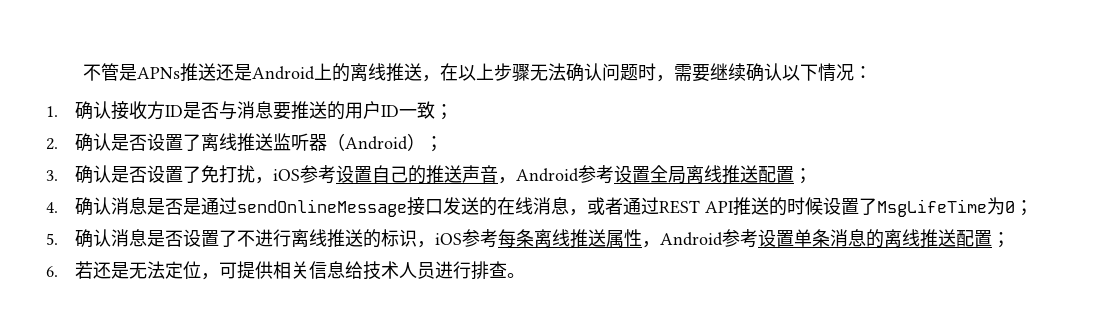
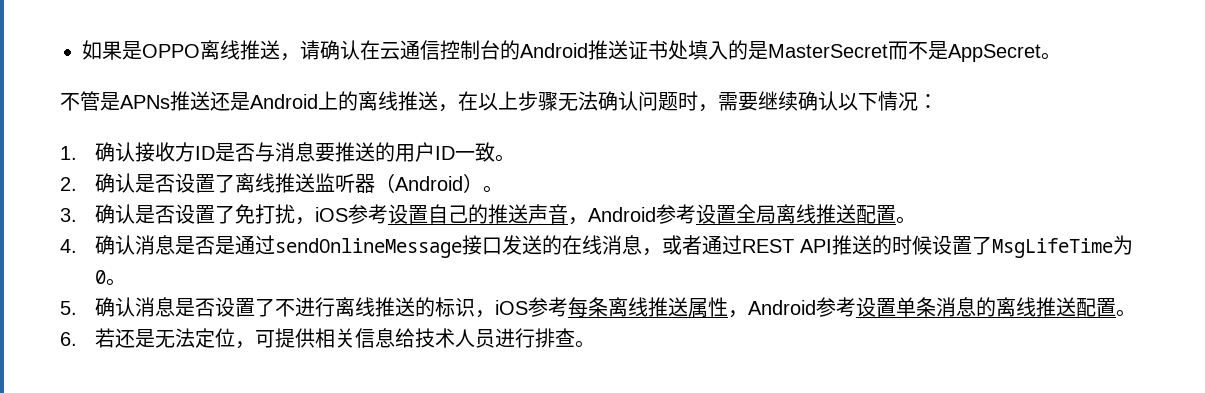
+ 如果是OPPO离线推送，请确认在云通信控制台的Android推送证书处填入的是MasterSecret而不是AppSecret。
- 1.确认接收方ID是否与消息要推送的用户ID一致；
+ 1.确认接收方ID是否与消息要推送的用户ID一致。
- 2.确认是否设置了离线推送监听器（Android）；
+ 2.确认是否设置了离线推送监听器（Android）。
- 3.确认是否设置了免打扰，iOS参考设置自己的推送声音，Android参考设置全局离线推送配置；
+ 3.确认是否设置了免打扰，iOS参考设置自己的推送声音，Android参考设置全局离线推送配置。
- 4.确认消息是否是通过sendOnlineMessage接口发送的在线消息，或者通过REST API推送的时候设置了MsgLifeTime为0；
+ 4.确认消息是否是通过sendOnlineMessage接口发送的在线消息，或者通过REST API推送的时候设置了MsgLifeTime为0。
- 5.确认消息是否设置了不进行离线推送的标识，iOS参考每条离线推送属性，Android参考设置单条消息的离线推送配置；
+ 5.确认消息是否设置了不进行离线推送的标识，iOS参考每条离线推送属性，Android参考设置单条消息的离线推送配置。

